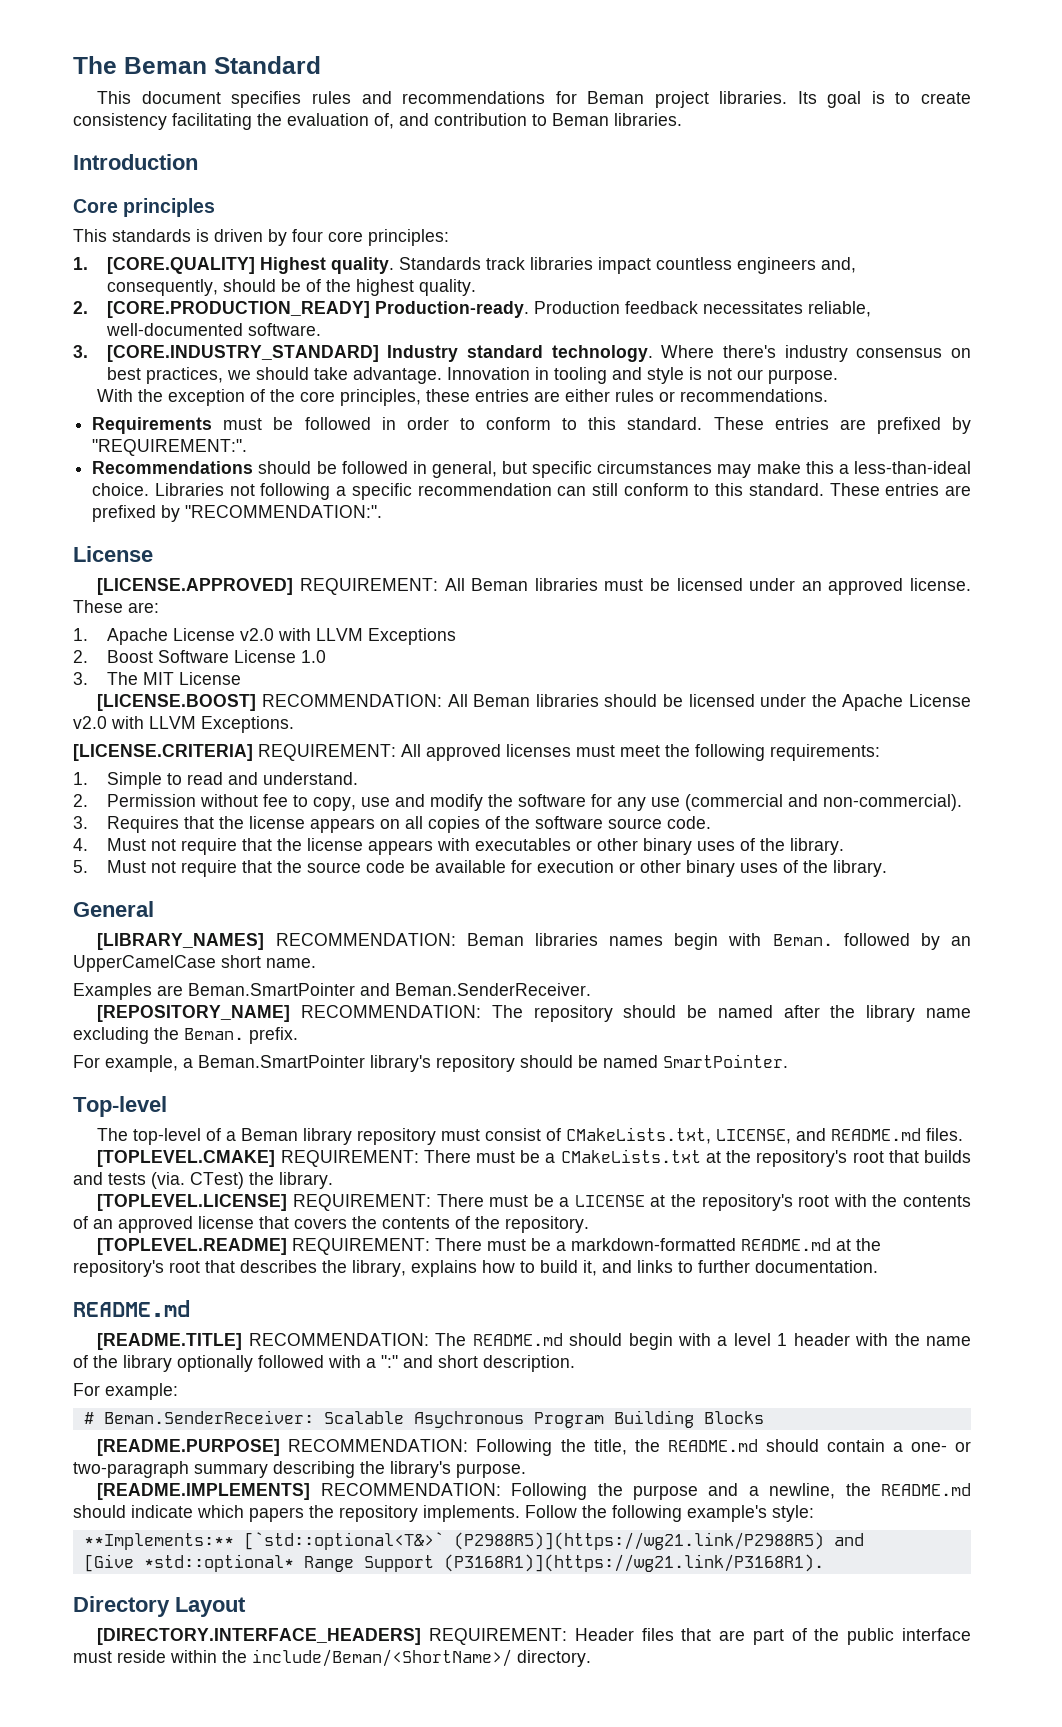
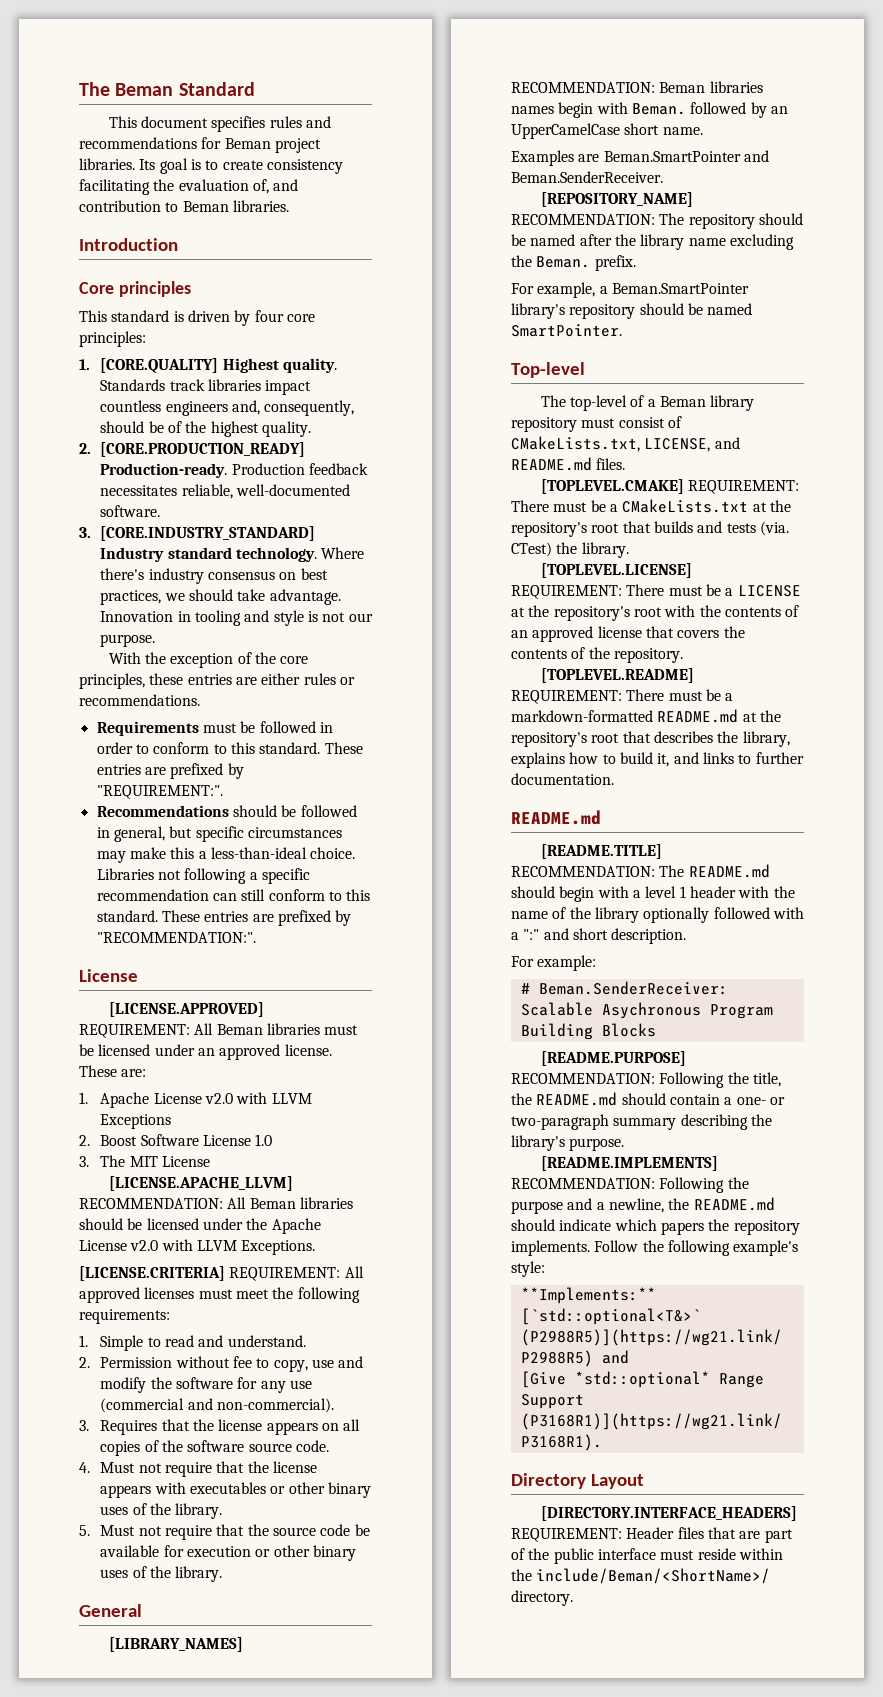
- This standards is driven by four core principles:
+ This standard is driven by four core principles:
- [LICENSE.BOOST] RECOMMENDATION: All Beman libraries should be licensed under the Apache License v2.0 with LLVM Exceptions.
+ [LICENSE.APACHE_LLVM] RECOMMENDATION: All Beman libraries should be licensed under the Apache License v2.0 with LLVM Exceptions.

